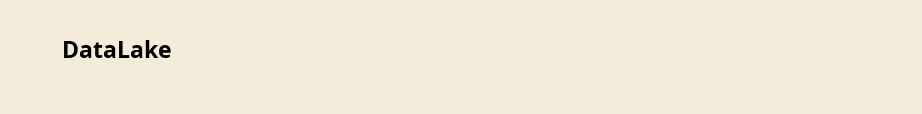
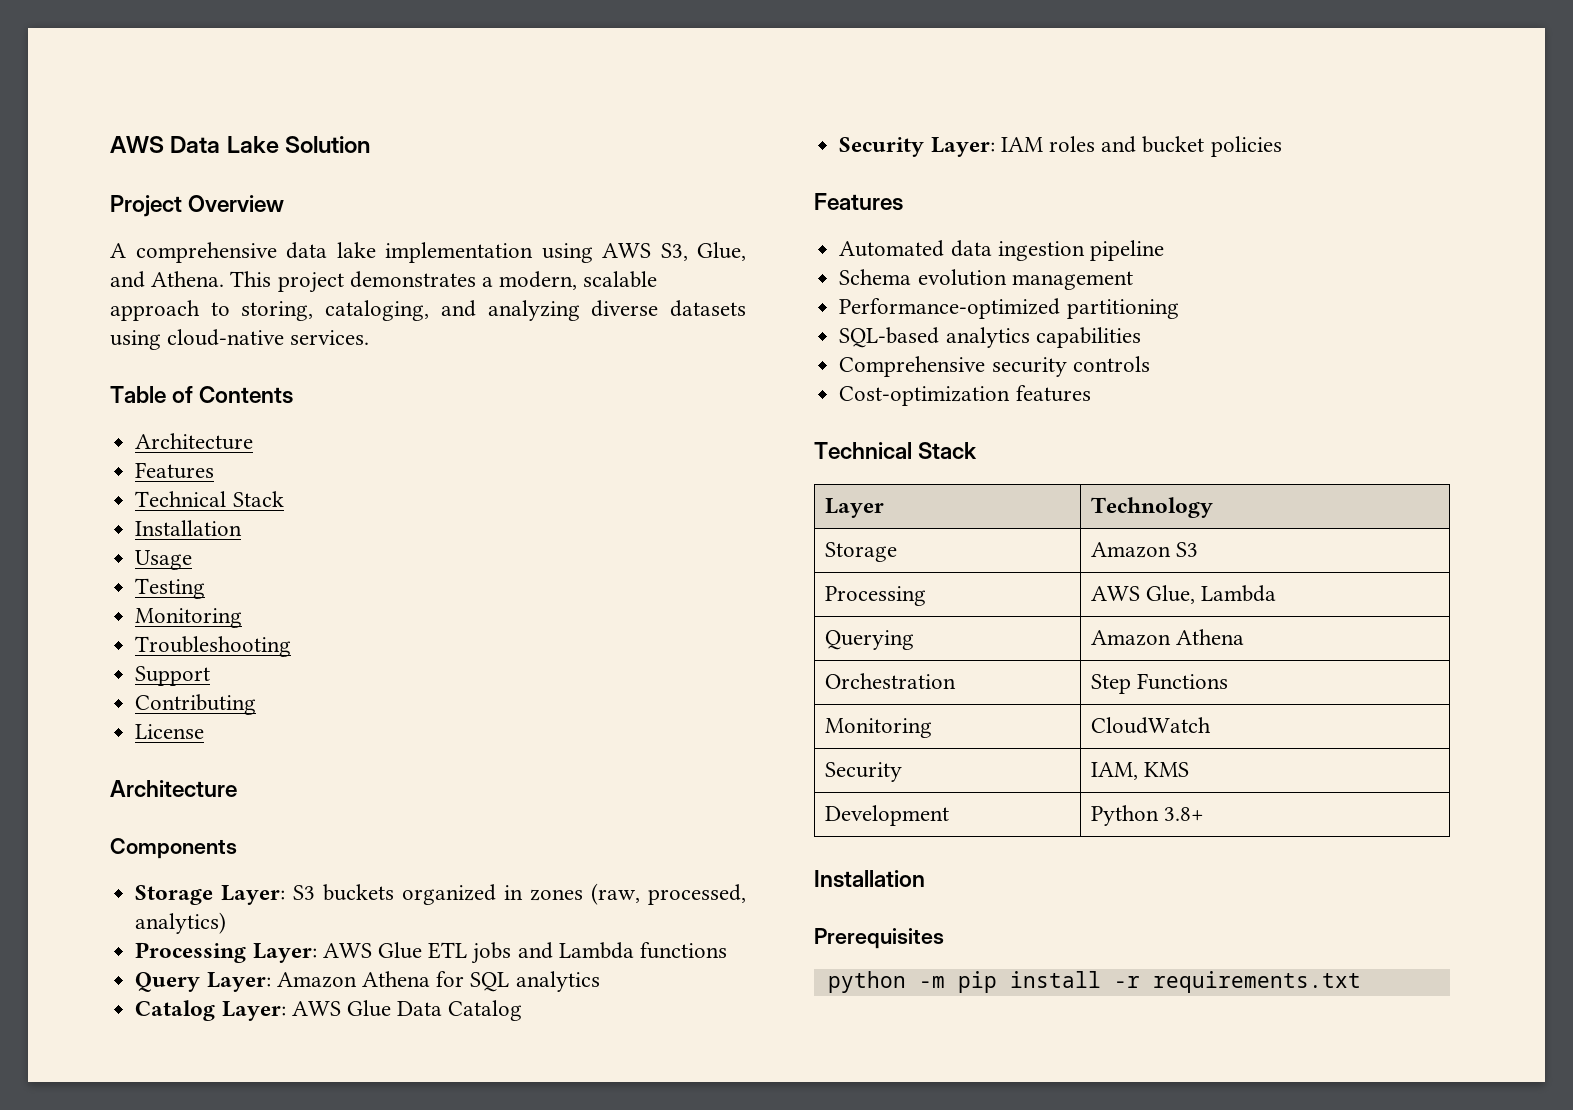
- DataLake
+ AWS Data Lake Solution
+ Project Overview
+ A comprehensive data lake implementation using AWS S3, Glue, and Athena. This project demonstrates a modern, scalable approach to storing, cataloging, and analyzing diverse datasets using cloud-native services.
+ Table of Contents
+ Architecture
+ Features
+ Technical Stack
+ Installation
+ Usage
+ Testing
+ Monitoring
+ Troubleshooting
+ Support
+ Contributing
+ License
+ Architecture
+ Components
+ Storage Layer: S3 buckets organized in zones (raw, processed, analytics)
+ Processing Layer: AWS Glue ETL jobs and Lambda functions
+ Query Layer: Amazon Athena for SQL analytics
+ Catalog Layer: AWS Glue Data Catalog
+ Security Layer: IAM roles and bucket policies
+ Features
+ Automated data ingestion pipeline
+ Schema evolution management
+ Performance-optimized partitioning
+ SQL-based analytics capabilities
+ Comprehensive security controls
+ Cost-optimization features
+ Technical Stack
+ Layer | Technology
+ Storage | Amazon S3
+ Processing | AWS Glue, Lambda
+ Querying | Amazon Athena
+ Orchestration | Step Functions
+ Monitoring | CloudWatch
+ Security | IAM, KMS
+ Development | Python 3.8+
+ Installation
+ Prerequisites
+ python -m pip install -r requirements.txt

